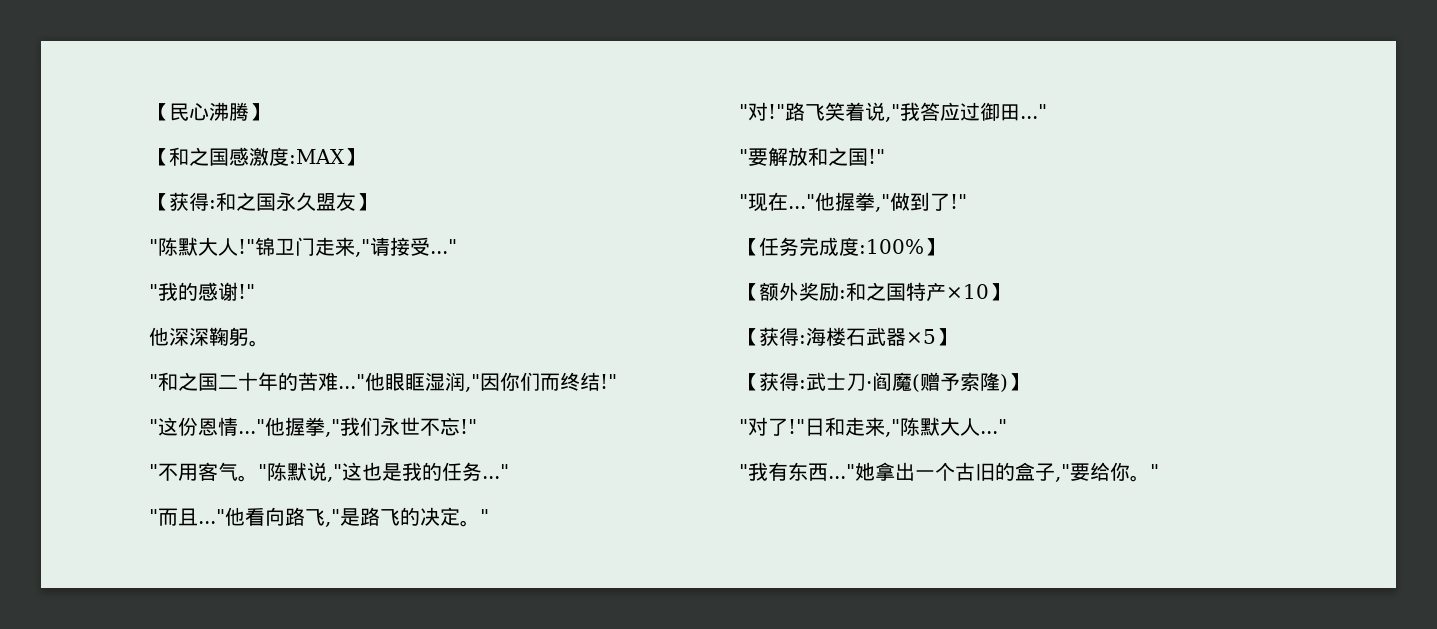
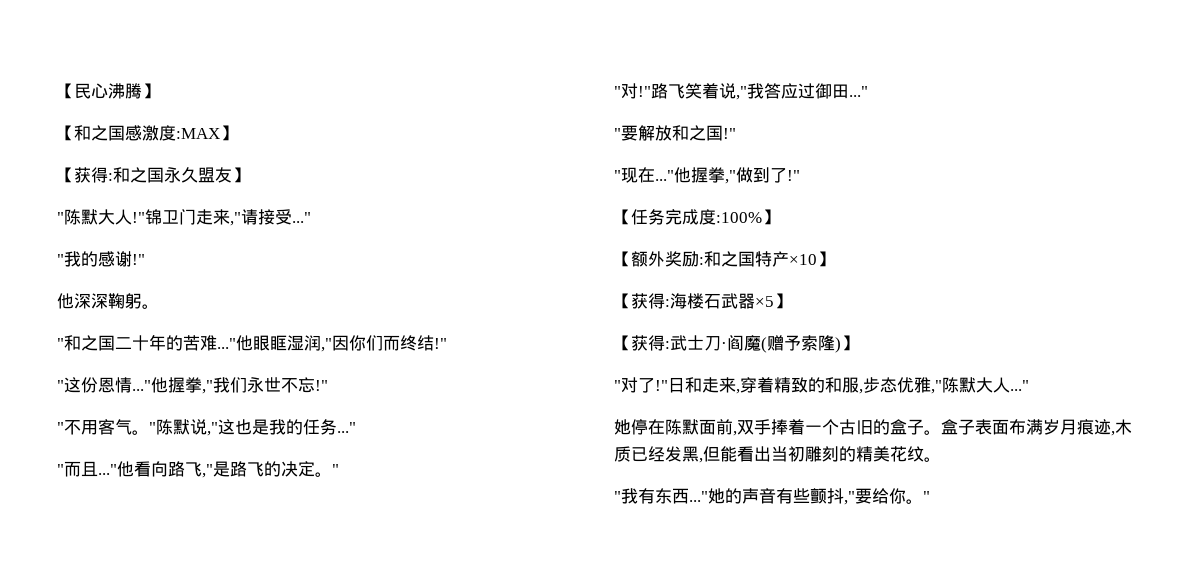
- 日和走来,"陈默大人..."
+ 日和走来,穿着精致的和服,步态优雅,"陈默大人..."
+ 她停在陈默面前,双手捧着一个古旧的盒子。盒子表面布满岁月痕迹,木质已经发黑,但能看出当初雕刻的精美花纹。
- 她拿出一个古旧的盒子,"要给你。
+ 她的声音有些颤抖,"要给你。

